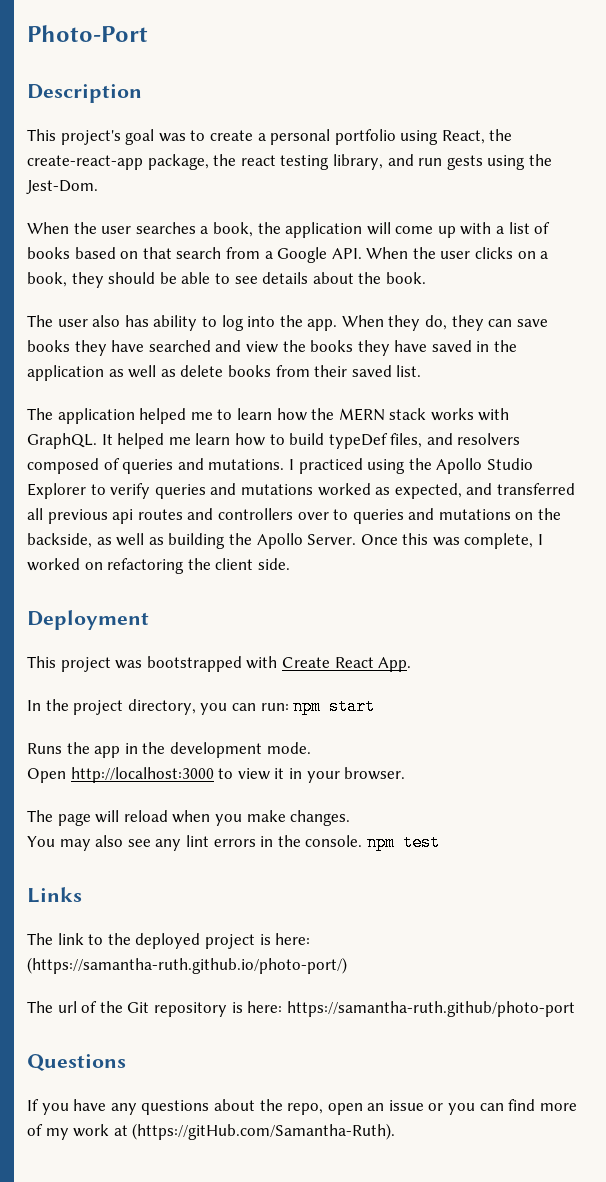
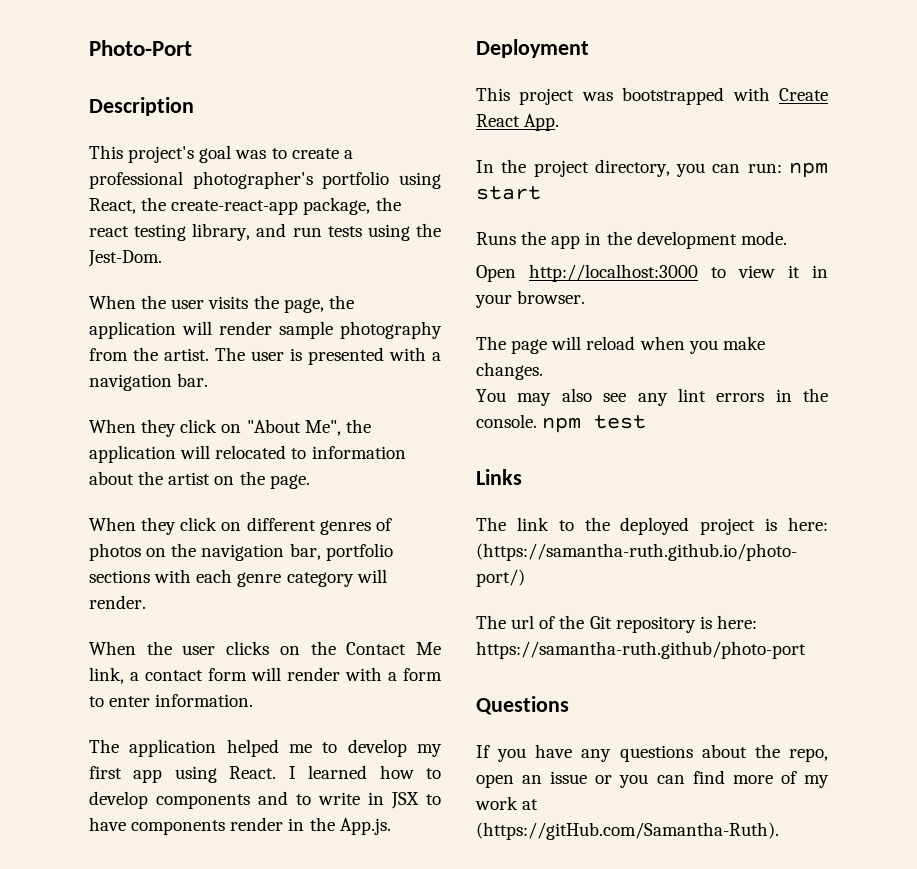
- This project's goal was to create a personal portfolio using React, the create-react-app package, the react testing library, and run gests using the Jest-Dom.
+ This project's goal was to create a professional photographer's portfolio using React, the create-react-app package, the react testing library, and run tests using the Jest-Dom.
- When the user searches a book, the application will come up with a list of books based on that search from a Google API. When the user clicks on a book, they should be able to see details about the book.
- The user also has ability to log into the app. When they do, they can save books they have searched and view the books they have saved in the application as well as delete books from their saved list.
+ When the user visits the page, the application will render sample photography from the artist. The user is presented with a navigation bar.
+ When they click on "About Me", the application will relocated to information about the artist on the page.
+ When they click on different genres of photos on the navigation bar, portfolio sections with each genre category will render.
+ When the user clicks on the Contact Me link, a contact form will render with a form to enter information.
- The application helped me to learn how the MERN stack works with GraphQL. It helped me learn how to build typeDef files, and resolvers composed of queries and mutations. I practiced using the Apollo Studio Explorer to verify queries and mutations worked as expected, and transferred all previous api routes and controllers over to queries and mutations on the backside, as well as building the Apollo Server. Once this was complete, I worked on refactoring the client side.
+ The application helped me to develop my first app using React. I learned how to develop components and to write in JSX to have components render in the App.js.

